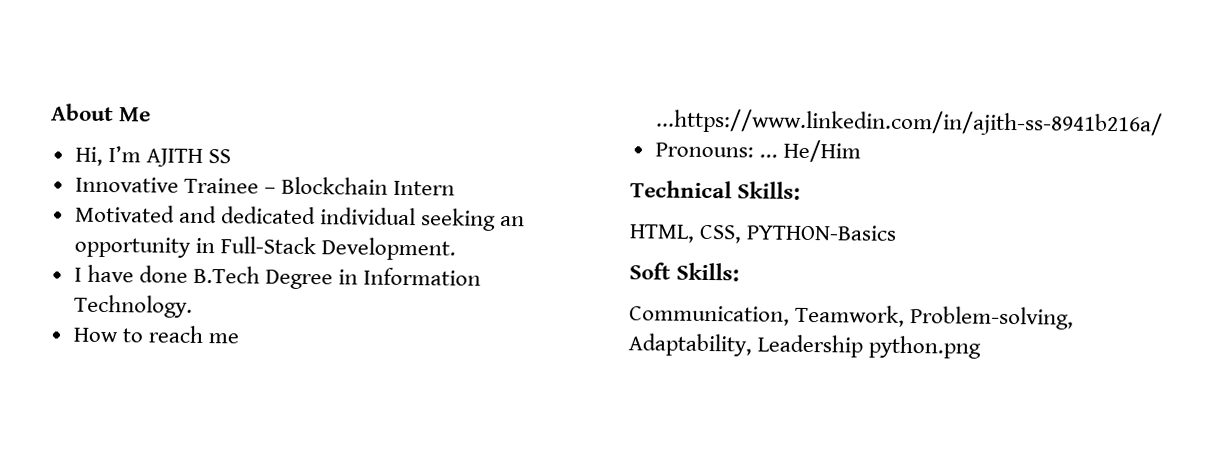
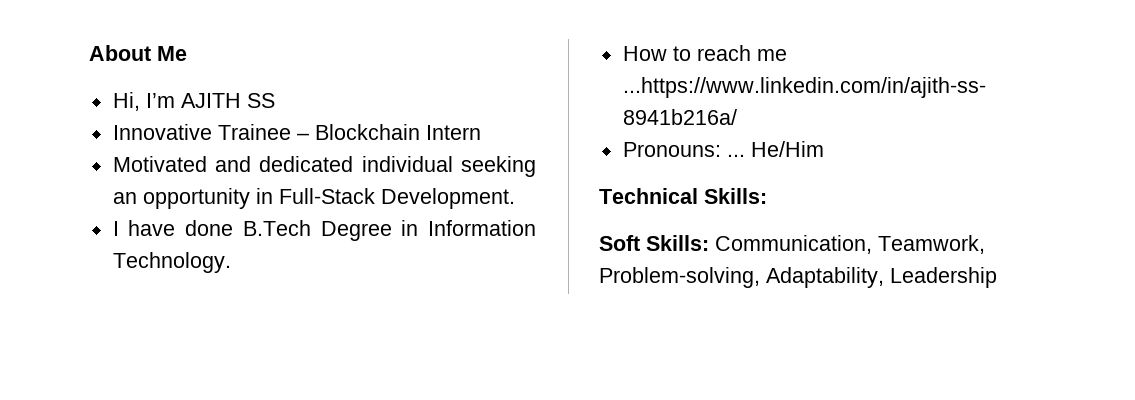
- HTML, CSS, PYTHON-Basics
- Soft Skills:
- Communication, Teamwork, Problem-solving, Adaptability, Leadership python.png
+ Soft Skills: Communication, Teamwork, Problem-solving, Adaptability, Leadership

